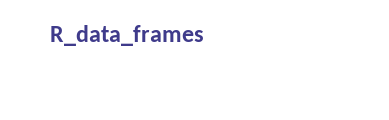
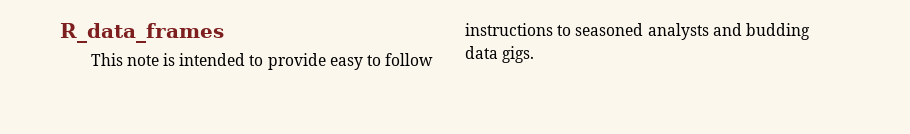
+ This note is intended to provide easy to follow instructions to seasoned analysts and budding data gigs.

